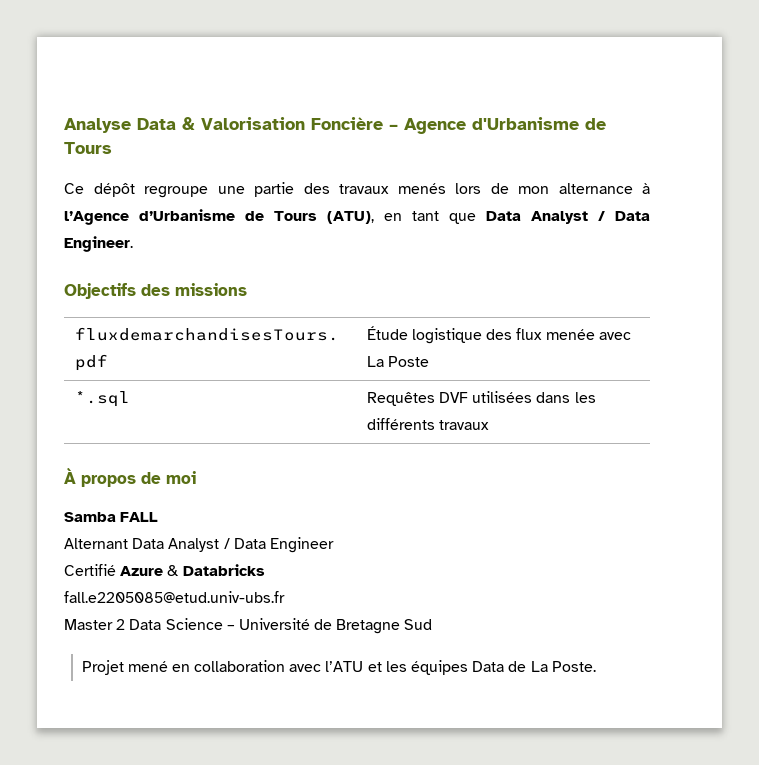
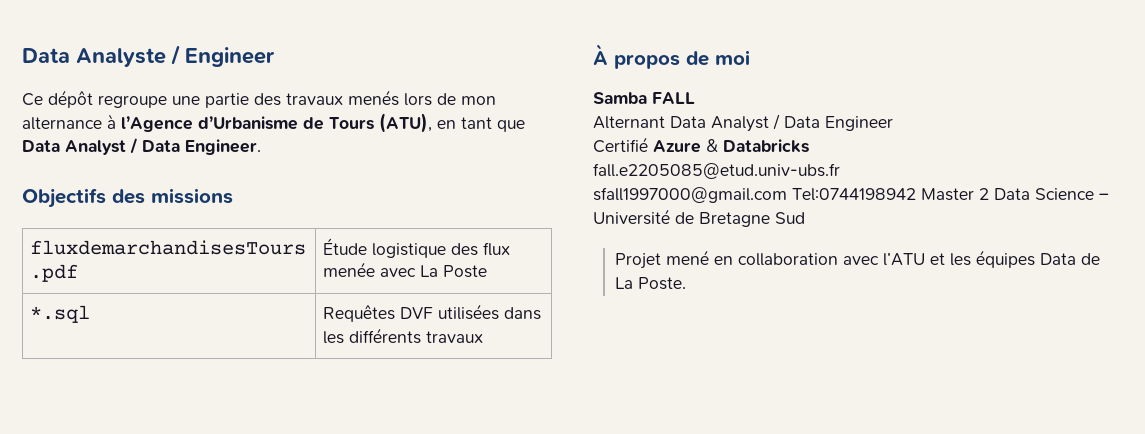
- Analyse Data & Valorisation Foncière – Agence d'Urbanisme de Tours
+ Data Analyste / Engineer
- Master 2 Data Science – Université de Bretagne Sud
+ sfall1997000@gmail.com Tel:0744198942 Master 2 Data Science – Université de Bretagne Sud

